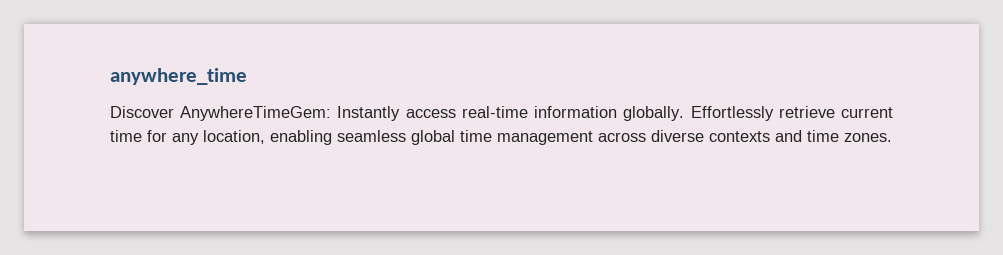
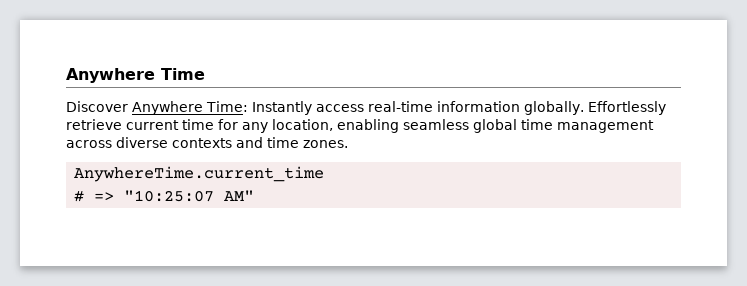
- anywhere_time
+ Anywhere Time
- Discover AnywhereTimeGem: Instantly access real-time information globally.
+ Discover Anywhere Time: Instantly access real-time information globally.
+ AnywhereTime.current_time
+ # => "10:25:07 AM"

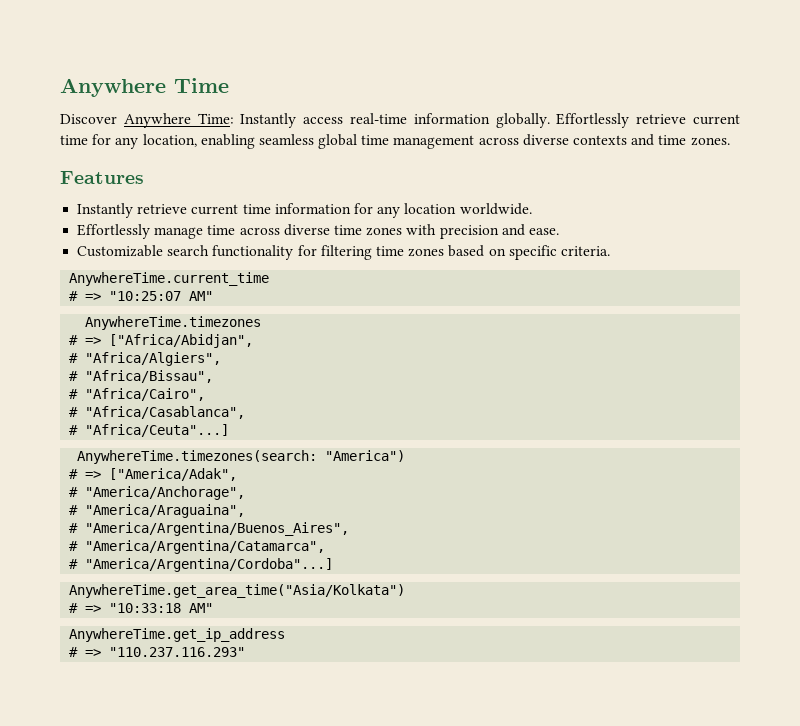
+ Features
+ Instantly retrieve current time information for any location worldwide.
+ Effortlessly manage time across diverse time zones with precision and ease.
+ Customizable search functionality for filtering time zones based on specific criteria.
+ AnywhereTime.timezones
+ # => ["Africa/Abidjan",
+ # "Africa/Algiers",
+ # "Africa/Bissau",
+ # "Africa/Cairo",
+ # "Africa/Casablanca",
+ # "Africa/Ceuta"...]
+ AnywhereTime.timezones(search: "America")
+ # => ["America/Adak",
+ # "America/Anchorage",
+ # "America/Araguaina",
+ # "America/Argentina/Buenos_Aires",
+ # "America/Argentina/Catamarca",
+ # "America/Argentina/Cordoba"...]
+ AnywhereTime.get_area_time("Asia/Kolkata")
+ # => "10:33:18 AM"
+ AnywhereTime.get_ip_address
+ # => "110.237.116.293"

